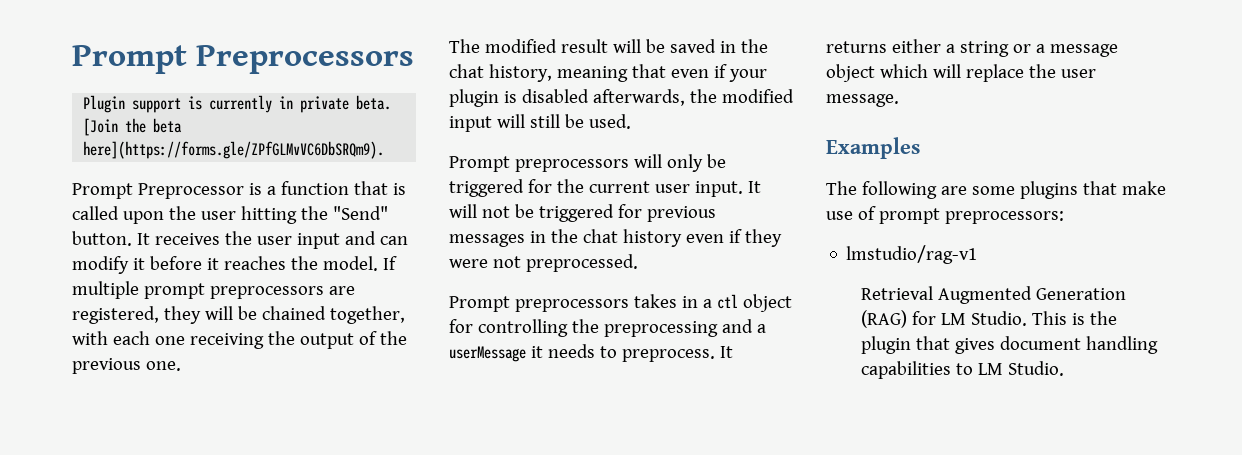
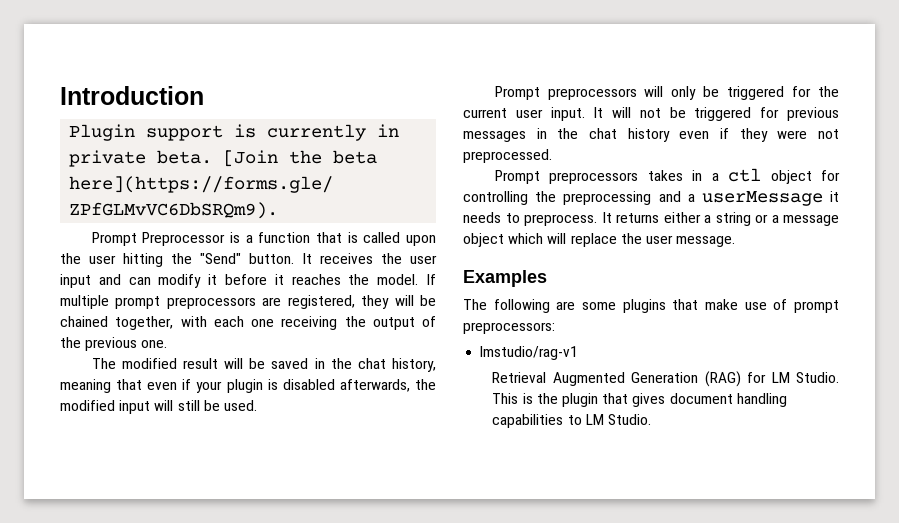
- Prompt Preprocessors
+ Introduction

